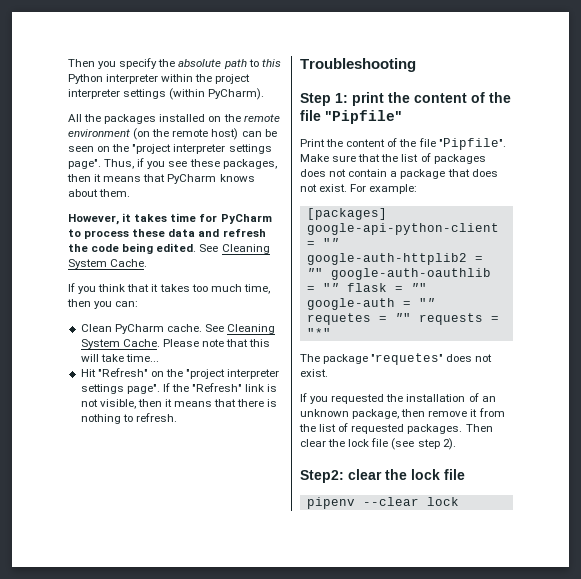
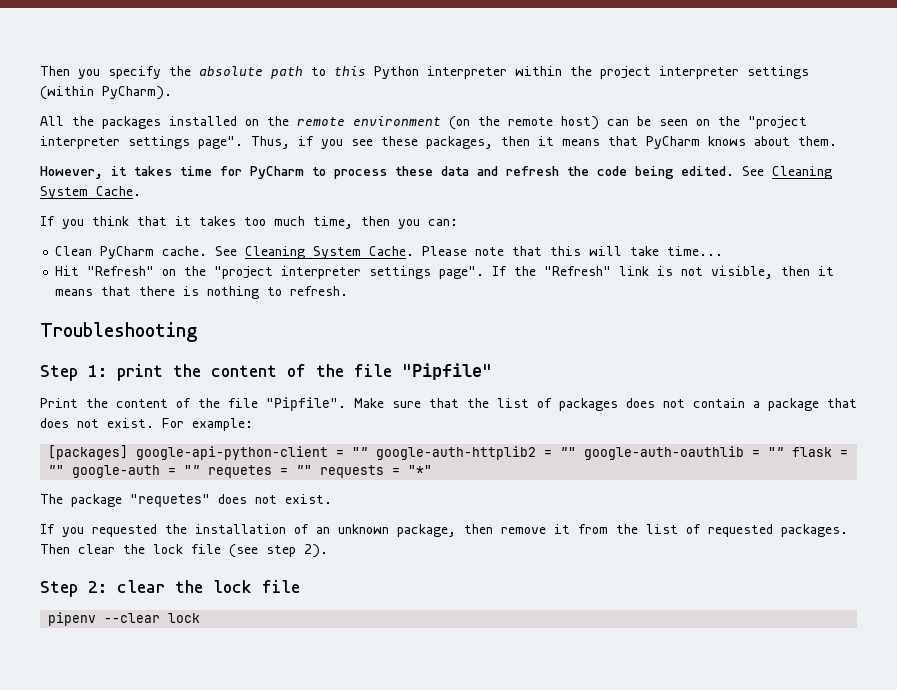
- Step2: clear the lock file
+ Step 2: clear the lock file

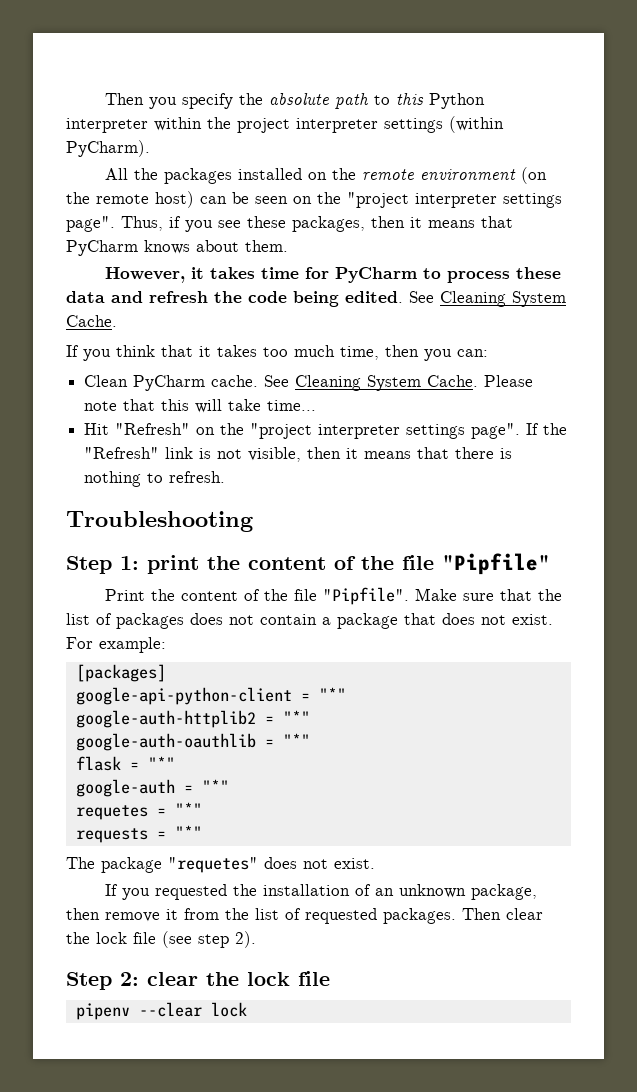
- [packages] google-api-python-client = "" google-auth-httplib2 = "" google-auth-oauthlib = "" flask = "" google-auth = "" requetes = "" requests = "*"
+ [packages]
+ google-api-python-client = "*"
+ google-auth-httplib2 = "*"
+ google-auth-oauthlib = "*"
+ flask = "*"
+ google-auth = "*"
+ requetes = "*"
+ requests = "*"

